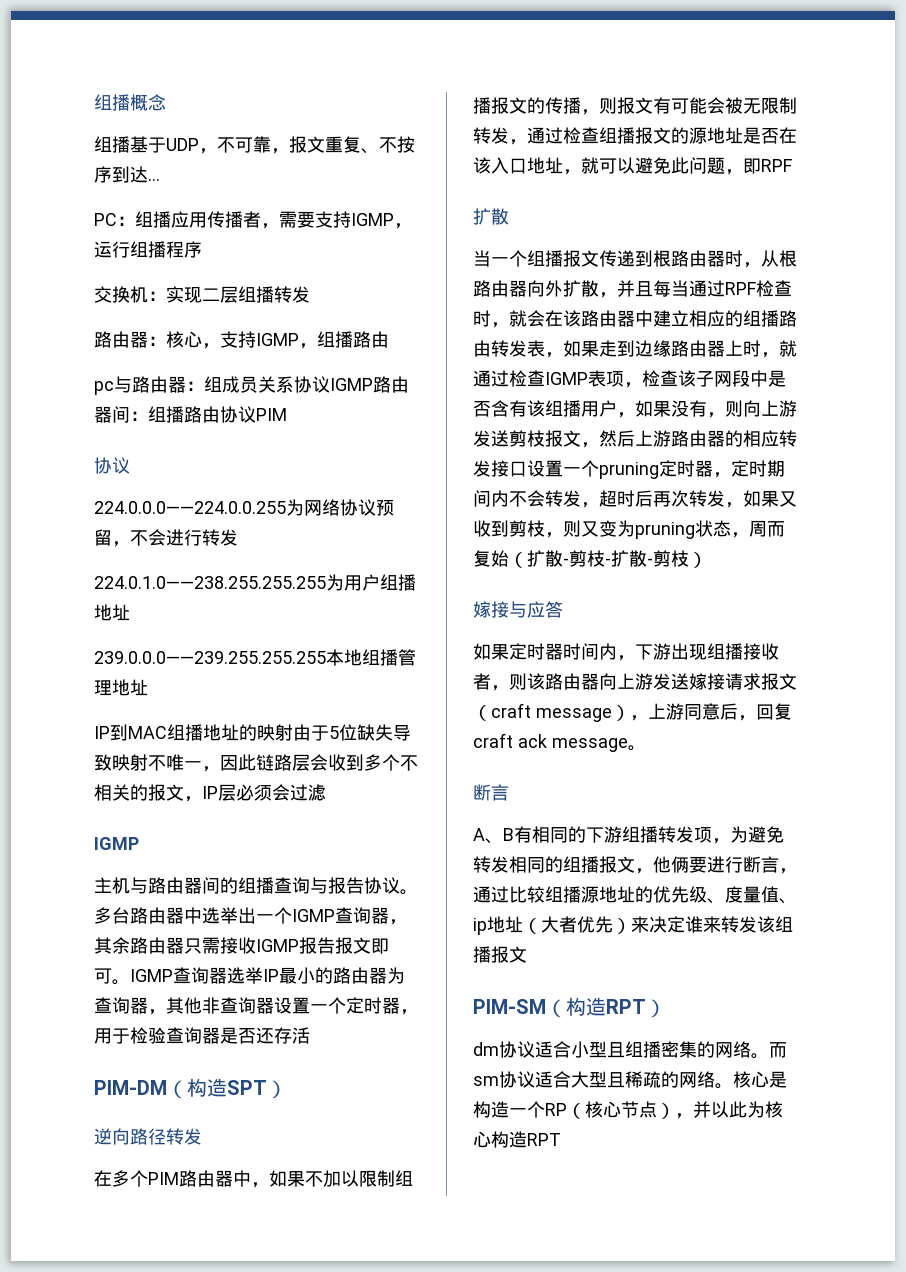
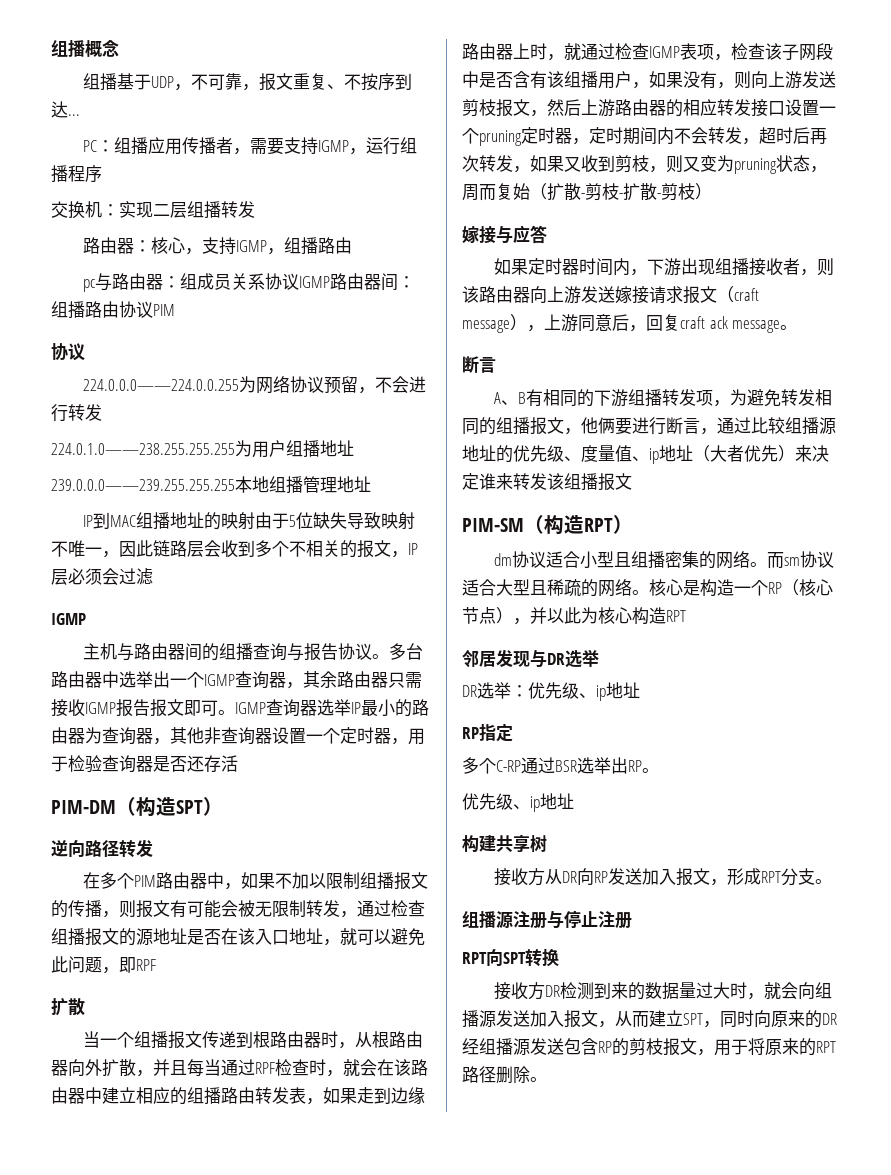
+ 邻居发现与DR选举
+ DR选举：优先级、ip地址
+ RP指定
+ 多个C-RP通过BSR选举出RP。
+ 优先级、ip地址
+ 构建共享树
+ 接收方从DR向RP发送加入报文，形成RPT分支。
+ 组播源注册与停止注册
+ RPT向SPT转换
+ 接收方DR检测到来的数据量过大时，就会向组播源发送加入报文，从而建立SPT，同时向原来的DR经组播源发送包含RP的剪枝报文，用于将原来的RPT路径删除。

